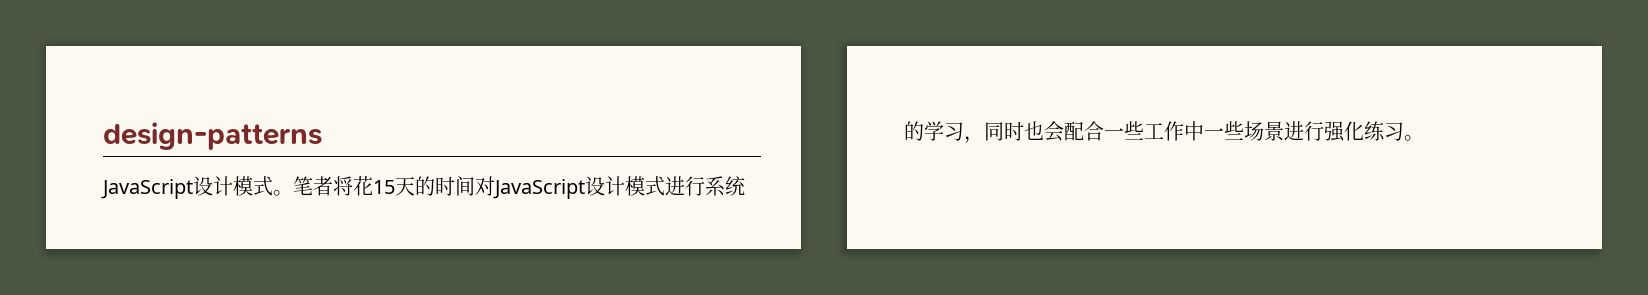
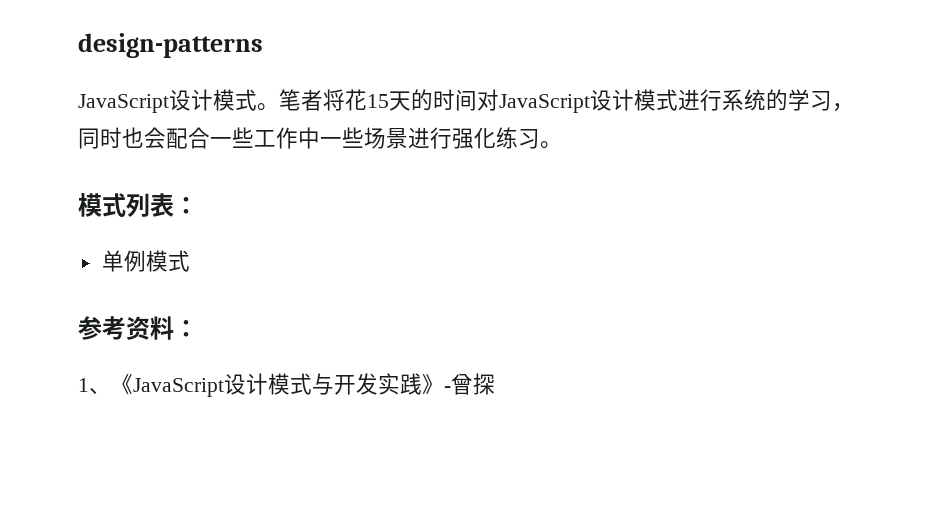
+ 模式列表：
+ 单例模式
+ 参考资料：
+ 1、《JavaScript设计模式与开发实践》-曾探

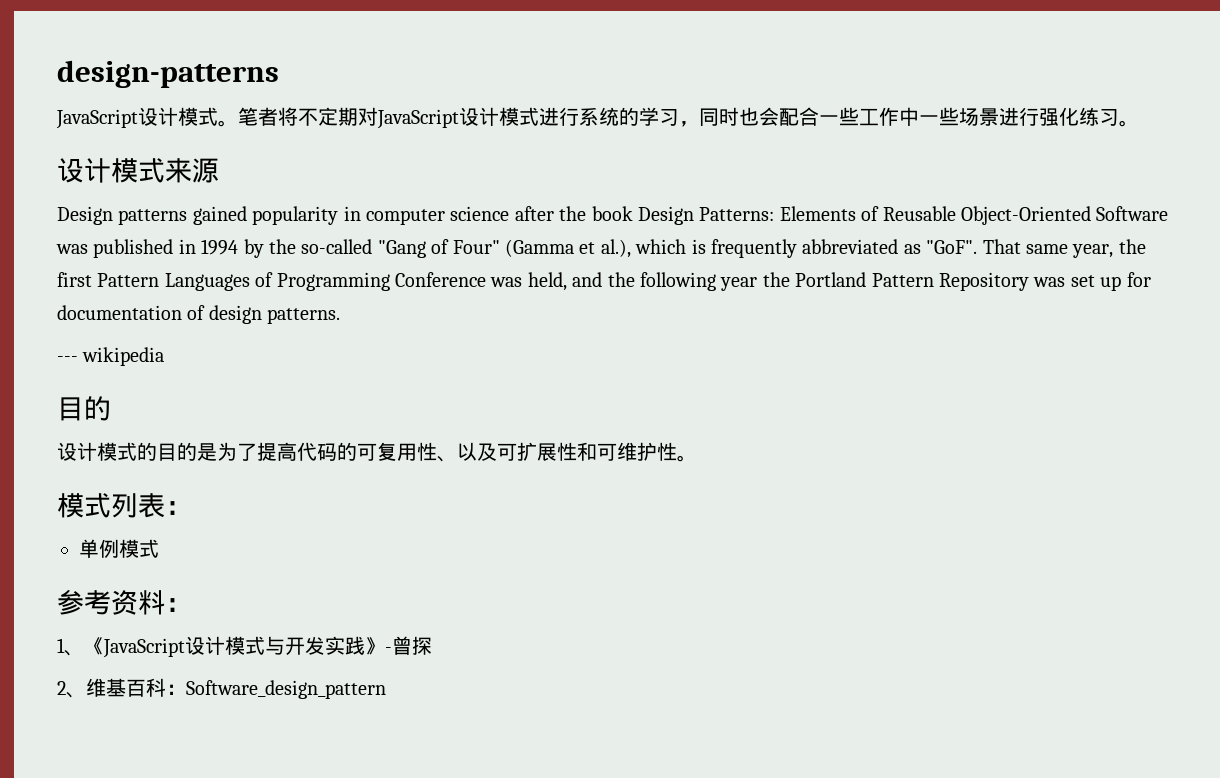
- 笔者将花15天的时间对JavaScript设计模式进行系统的学习，同时也会配合一些工作中一些场景进行强化练习。
+ 笔者将不定期对JavaScript设计模式进行系统的学习，同时也会配合一些工作中一些场景进行强化练习。
+ 设计模式来源
+ Design patterns gained popularity in computer science after the book Design Patterns: Elements of Reusable Object-Oriented Software was published in 1994 by the so-called "Gang of Four" (Gamma et al.), which is frequently abbreviated as "GoF". That same year, the first Pattern Languages of Programming Conference was held, and the following year the Portland Pattern Repository was set up for documentation of design patterns.
+ --- wikipedia
+ 目的
+ 设计模式的目的是为了提高代码的可复用性、以及可扩展性和可维护性。
+ 2、维基百科：Software_design_pattern

